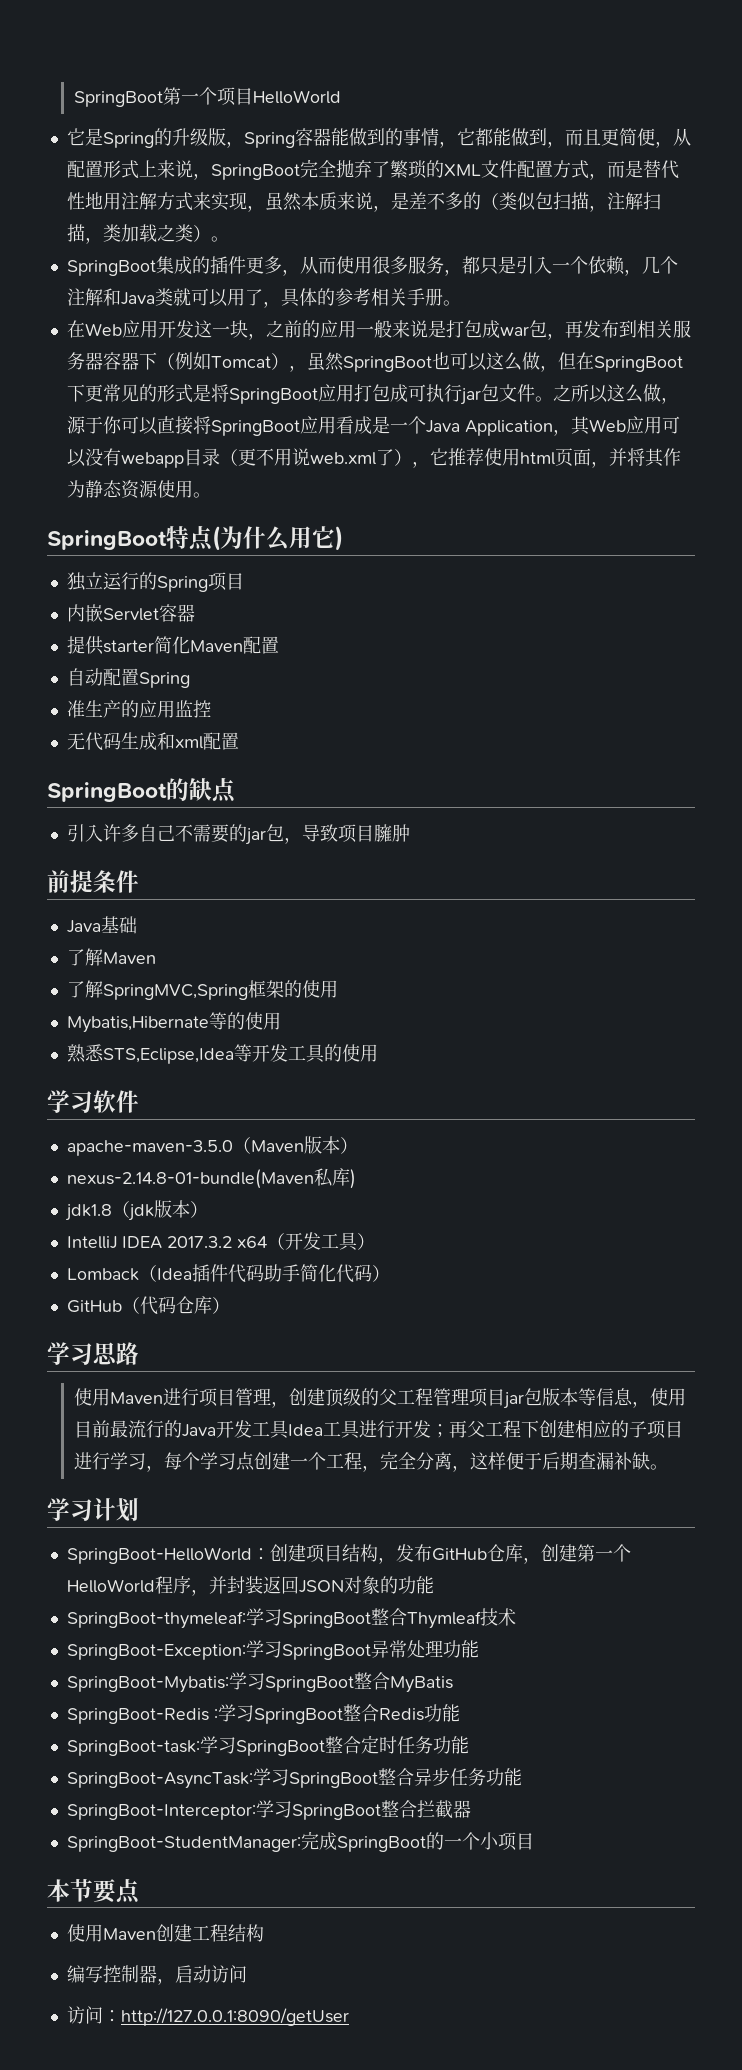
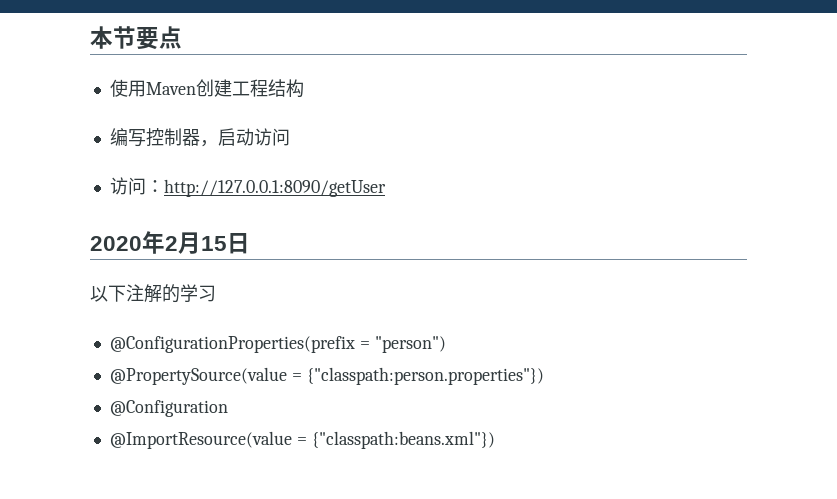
- SpringBoot第一个项目HelloWorld
- 它是Spring的升级版，Spring容器能做到的事情，它都能做到，而且更简便，从配置形式上来说，SpringBoot完全抛弃了繁琐的XML文件配置方式，而是替代性地用注解方式来实现，虽然本质来说，是差不多的（类似包扫描，注解扫描，类加载之类）。
- SpringBoot集成的插件更多，从而使用很多服务，都只是引入一个依赖，几个注解和Java类就可以用了，具体的参考相关手册。
- 在Web应用开发这一块，之前的应用一般来说是打包成war包，再发布到相关服务器容器下（例如Tomcat），虽然SpringBoot也可以这么做，但在SpringBoot下更常见的形式是将SpringBoot应用打包成可执行jar包文件。之所以这么做，源于你可以直接将SpringBoot应用看成是一个Java Application，其Web应用可以没有webapp目录（更不用说web.xml了），它推荐使用html页面，并将其作为静态资源使用。
- SpringBoot特点(为什么用它)
- 独立运行的Spring项目
- 内嵌Servlet容器
- 提供starter简化Maven配置
- 自动配置Spring
- 准生产的应用监控
- 无代码生成和xml配置
- SpringBoot的缺点
- 引入许多自己不需要的jar包，导致项目臃肿
- 前提条件
- Java基础
- 了解Maven
- 了解SpringMVC,Spring框架的使用
- Mybatis,Hibernate等的使用
- 熟悉STS,Eclipse,Idea等开发工具的使用
- 学习软件
- apache-maven-3.5.0（Maven版本）
- nexus-2.14.8-01-bundle(Maven私库)
- jdk1.8（jdk版本）
- IntelliJ IDEA 2017.3.2 x64（开发工具）
- Lomback（Idea插件代码助手简化代码）
- GitHub（代码仓库）
- 学习思路
- 使用Maven进行项目管理，创建顶级的父工程管理项目jar包版本等信息，使用目前最流行的Java开发工具Idea工具进行开发；再父工程下创建相应的子项目进行学习，每个学习点创建一个工程，完全分离，这样便于后期查漏补缺。
- 学习计划
- SpringBoot-HelloWorld：创建项目结构，发布GitHub仓库，创建第一个HelloWorld程序，并封装返回JSON对象的功能
- SpringBoot-thymeleaf:学习SpringBoot整合Thymleaf技术
- SpringBoot-Exception:学习SpringBoot异常处理功能
- SpringBoot-Mybatis:学习SpringBoot整合MyBatis
- SpringBoot-Redis :学习SpringBoot整合Redis功能
- SpringBoot-task:学习SpringBoot整合定时任务功能
- SpringBoot-AsyncTask:学习SpringBoot整合异步任务功能
- SpringBoot-Interceptor:学习SpringBoot整合拦截器
- SpringBoot-StudentManager:完成SpringBoot的一个小项目
+ 2020年2月15日
+ 以下注解的学习
+ @ConfigurationProperties(prefix = "person")
+ @PropertySource(value = {"classpath:person.properties"})
+ @Configuration
+ @ImportResource(value = {"classpath:beans.xml"})

